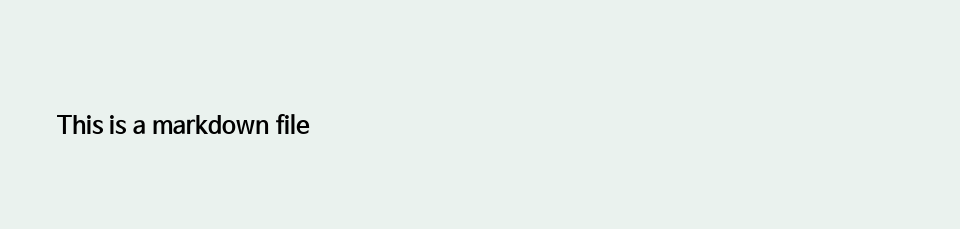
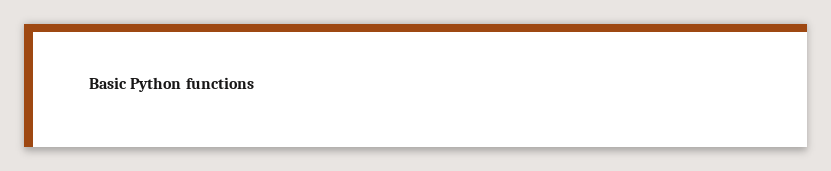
- This is a markdown file
+ Basic Python functions

